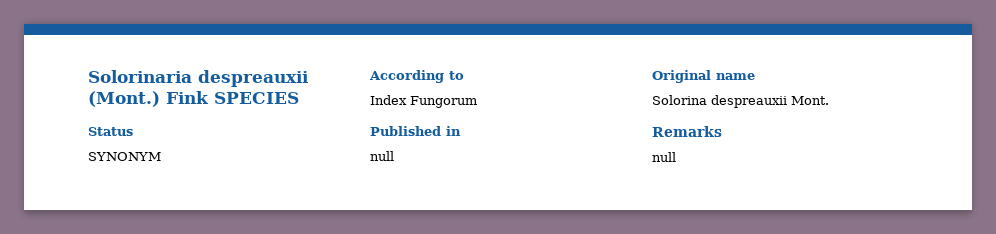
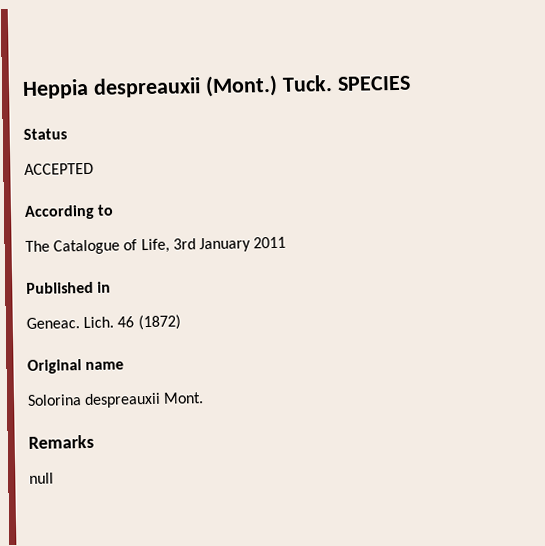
- Solorinaria despreauxii (Mont.)
+ Heppia despreauxii (Mont.)
- Fink SPECIES
+ Tuck. SPECIES
- SYNONYM
+ ACCEPTED
- Index Fungorum
+ The Catalogue of Life, 3rd January 2011
  Published in
- null
+ Geneac. Lich. 46 (1872)

